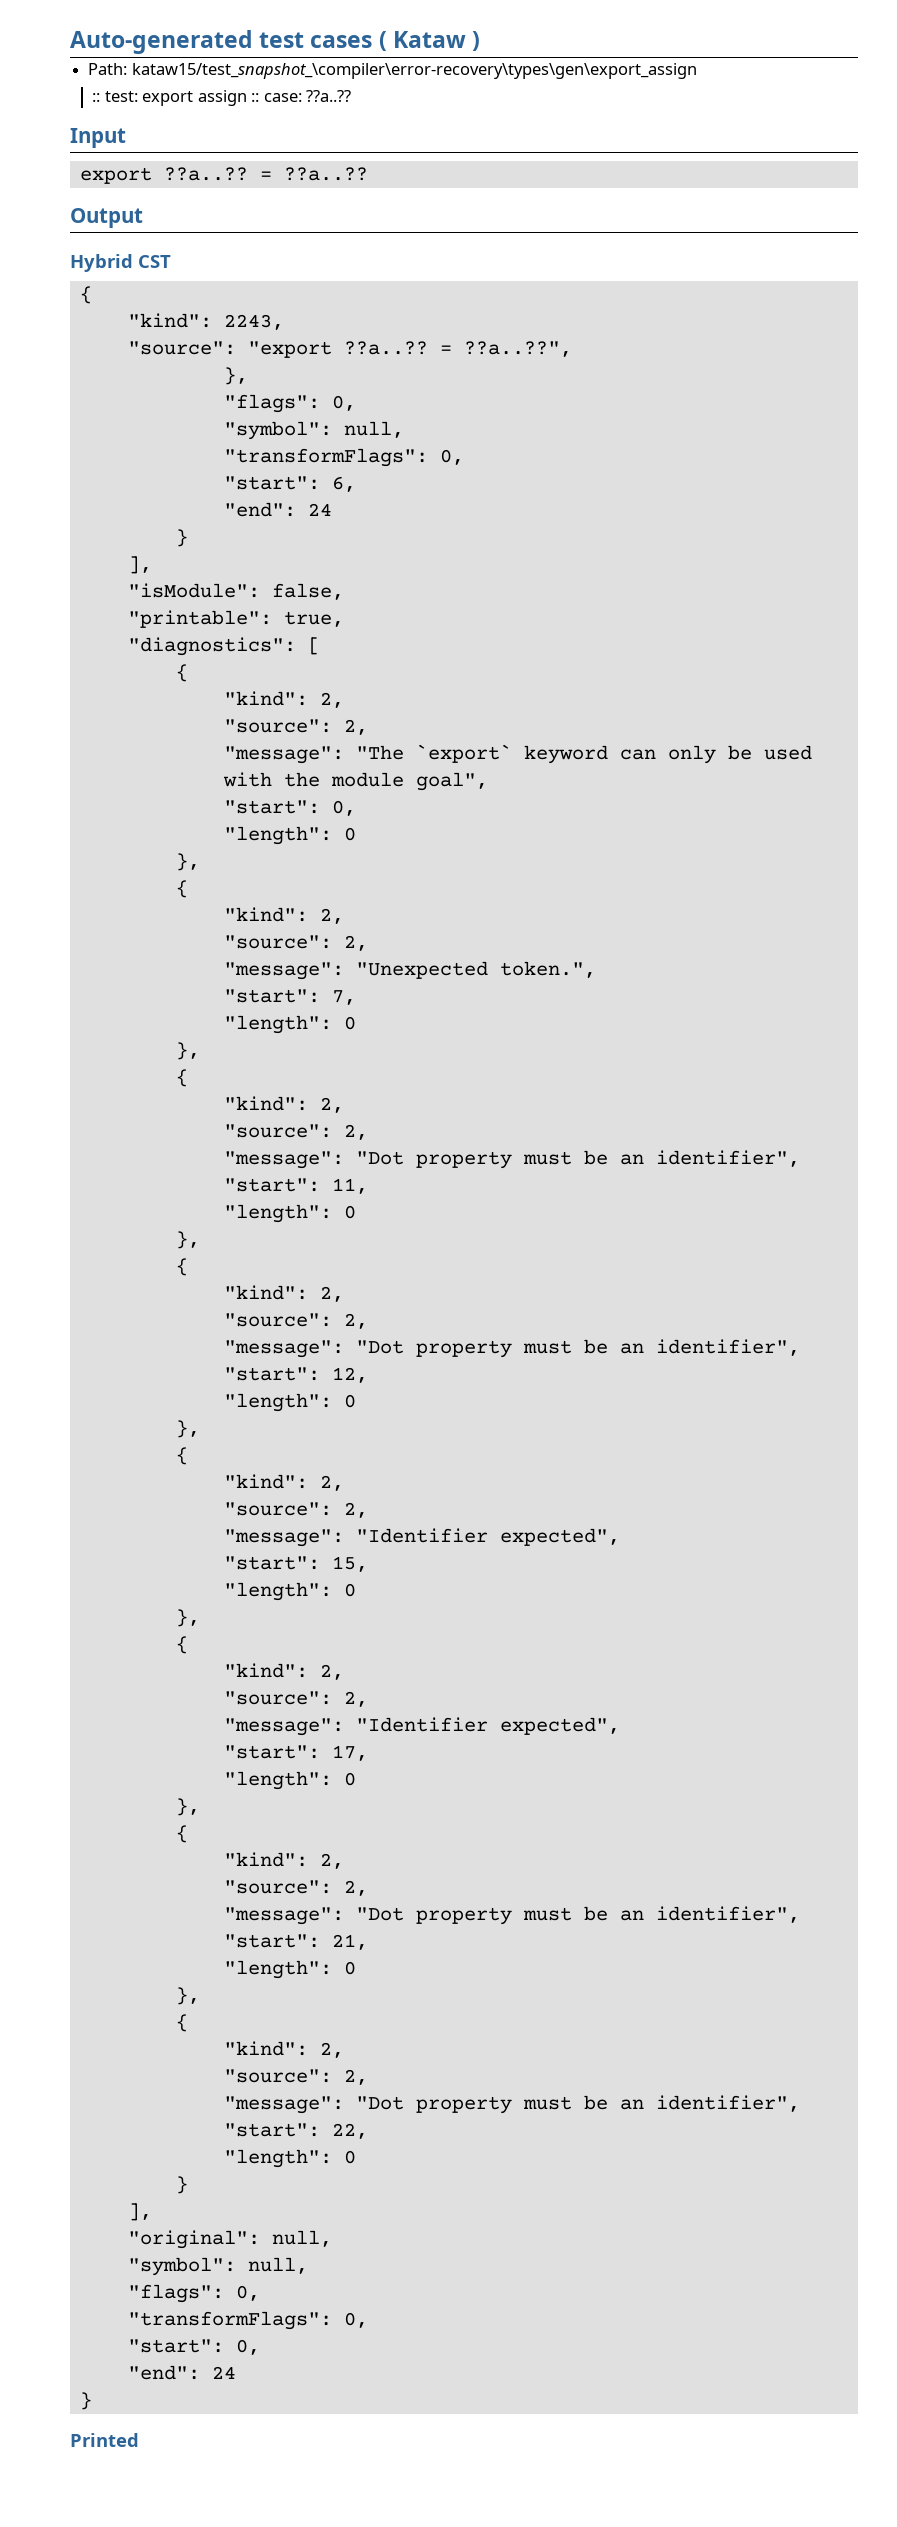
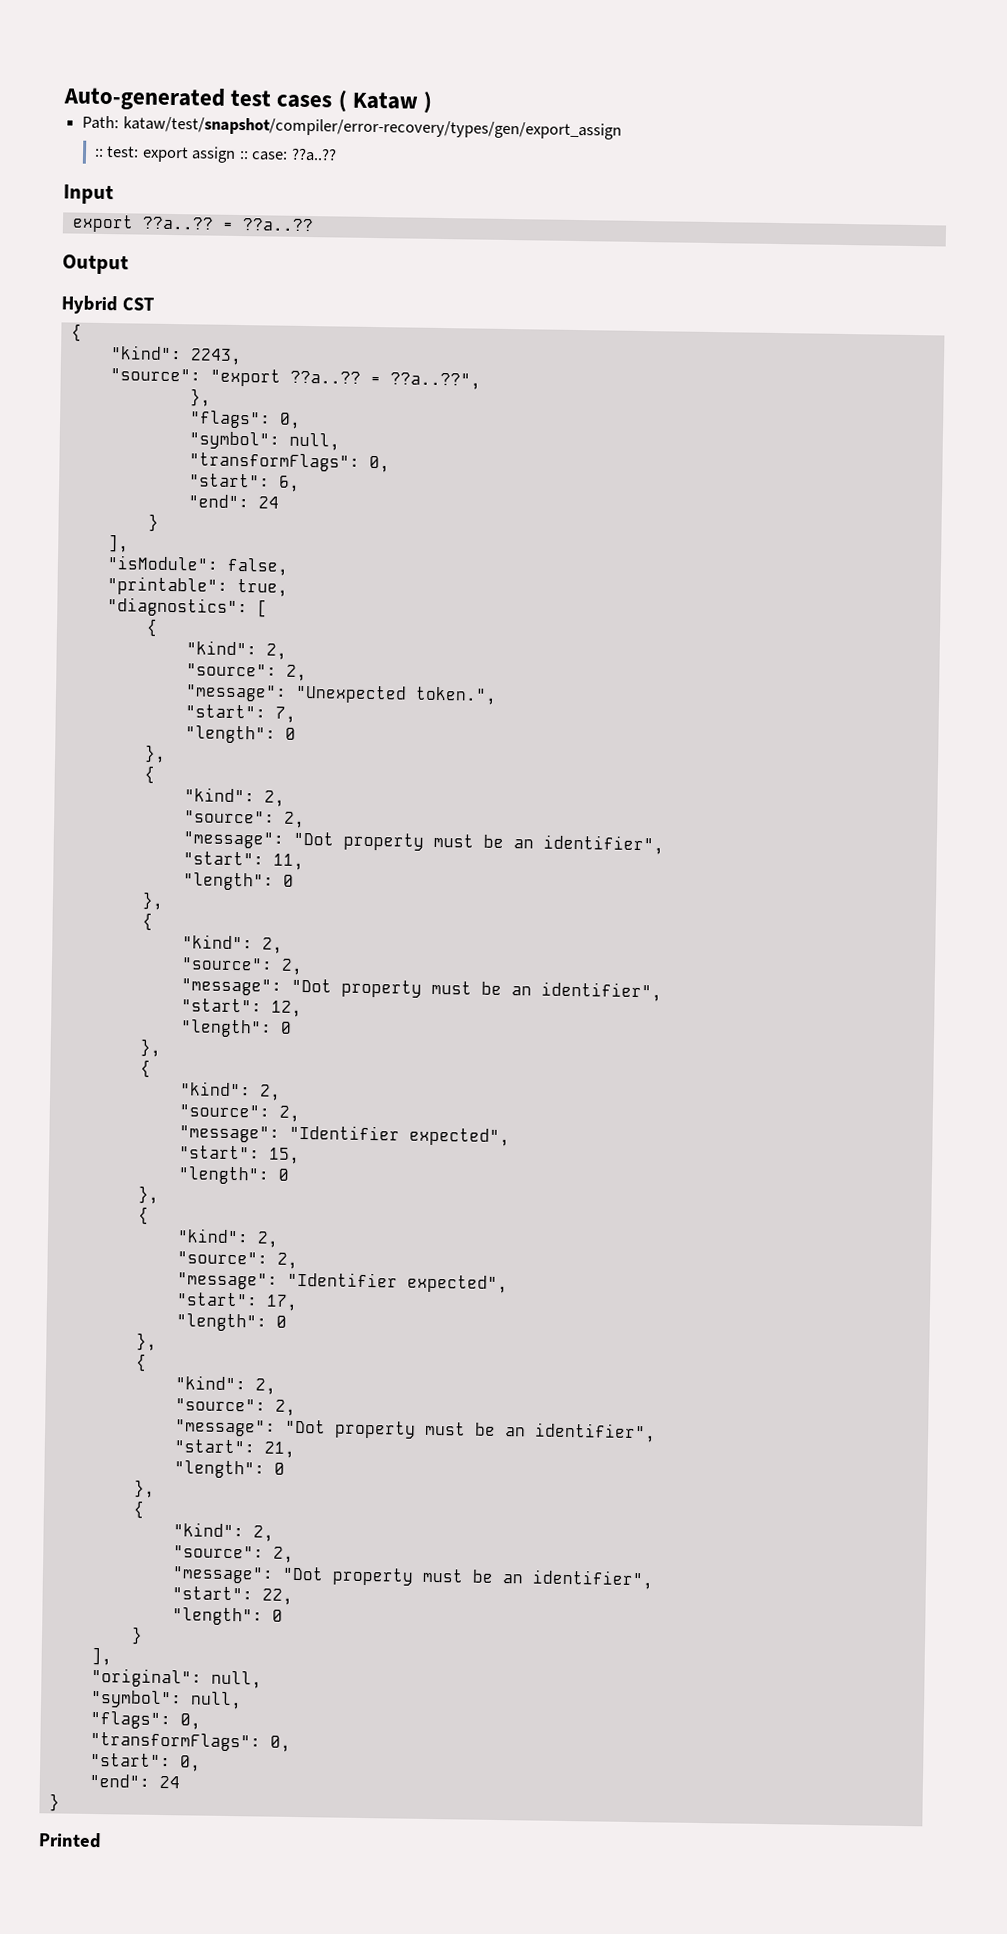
- Path: kataw15/test_snapshot_\compiler\error-recovery\types\gen\export_assign
+ Path: kataw/test/snapshot/compiler/error-recovery/types/gen/export_assign
- "message": "The `export` keyword can only be used with the module goal",
- "start": 0,
- "length": 0
- },
- {
- "kind": 2,
- "source": 2,

